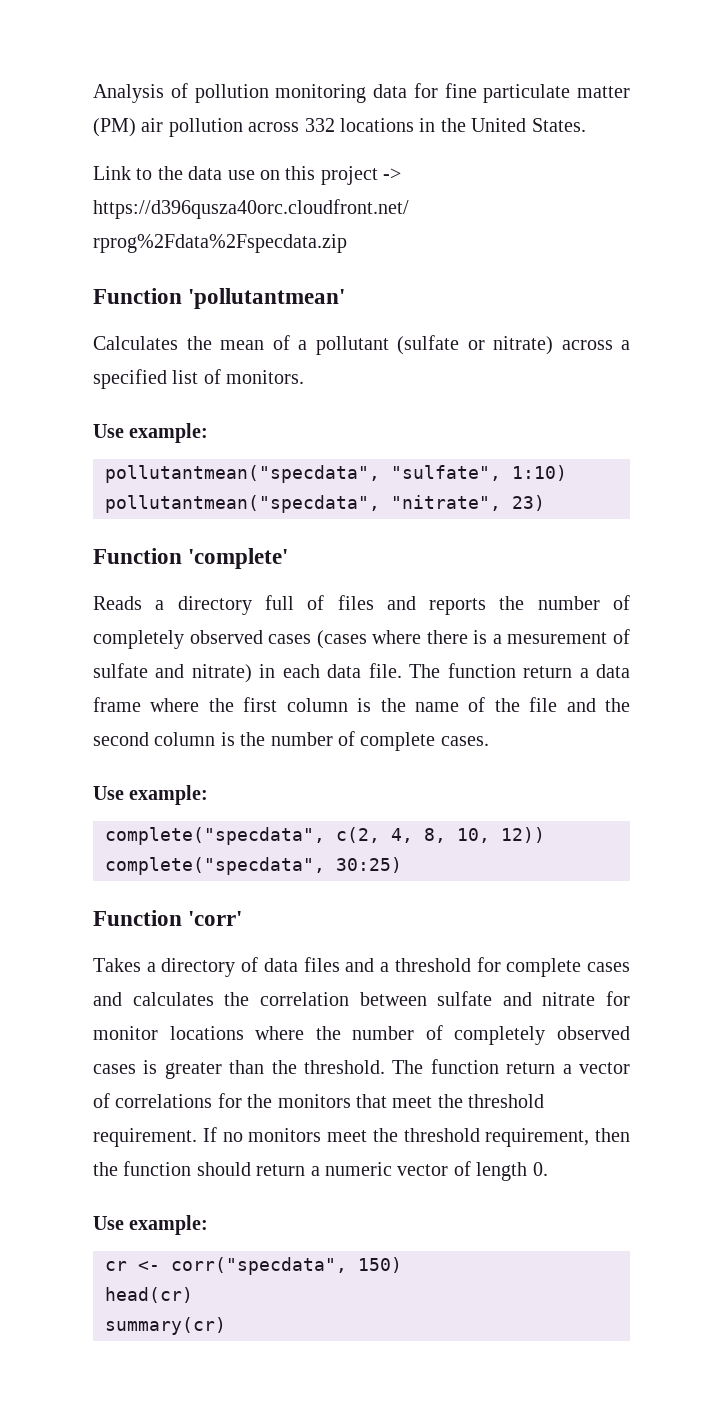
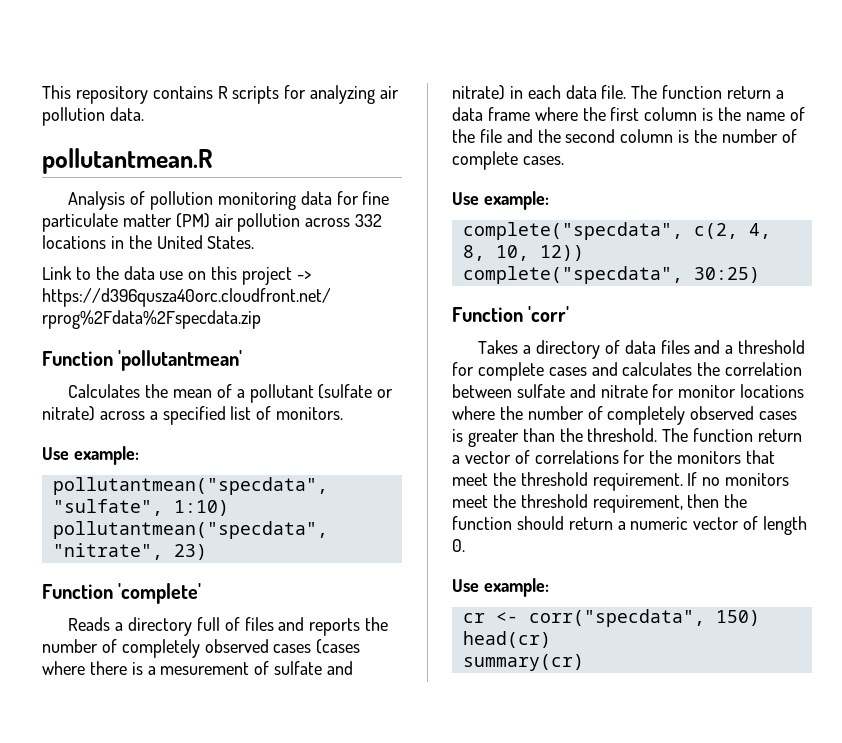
+ This repository contains R scripts for analyzing air pollution data.
+ pollutantmean.R

